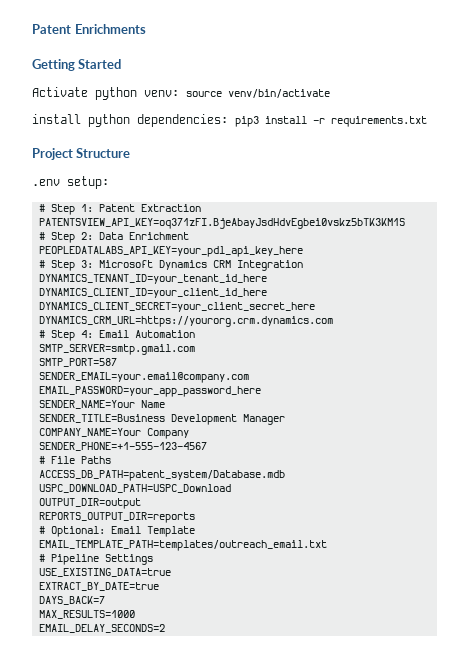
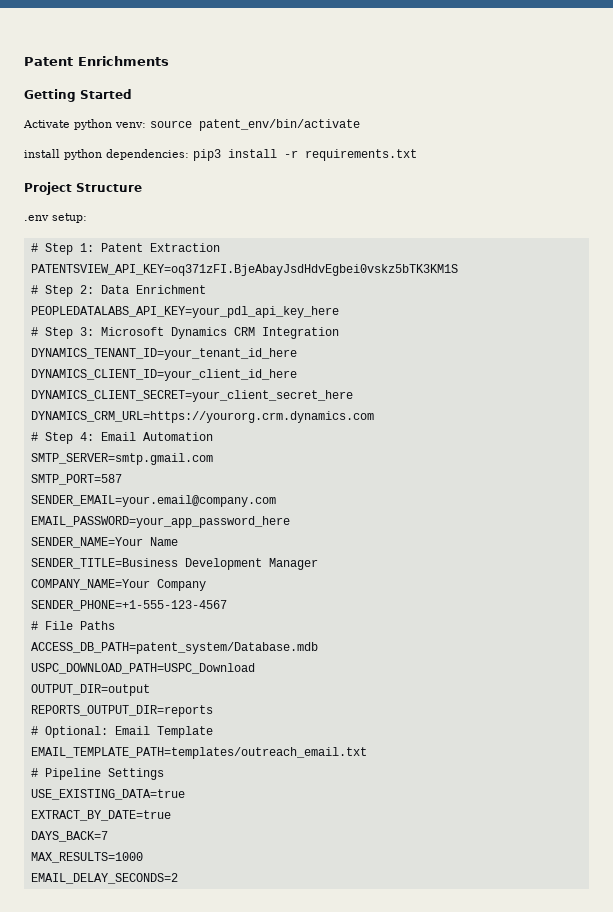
- Activate python venv: source venv/bin/activate
+ Activate python venv: source patent_env/bin/activate

